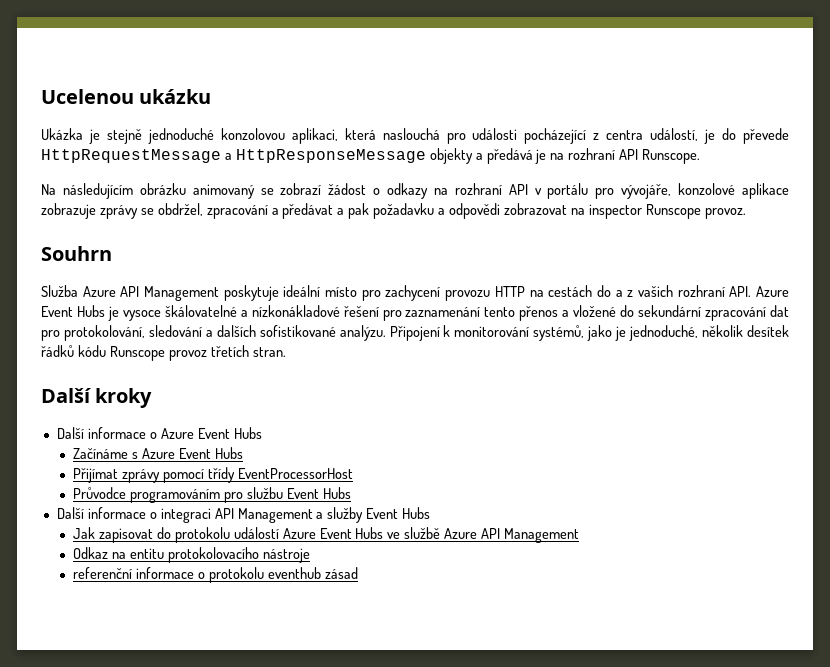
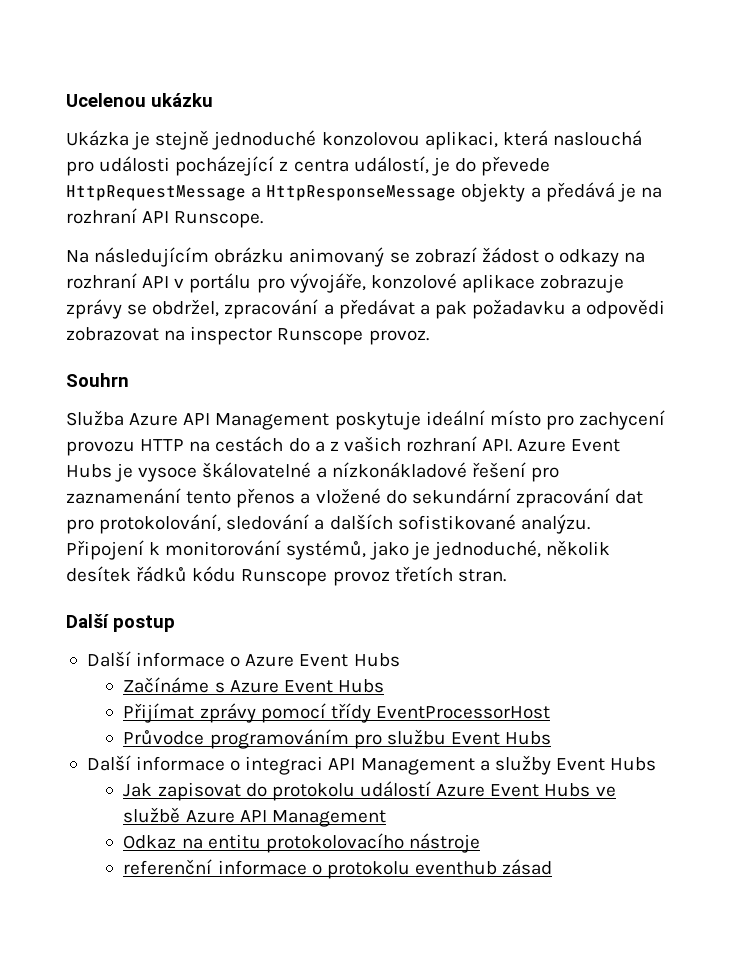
- Další kroky
+ Další postup

